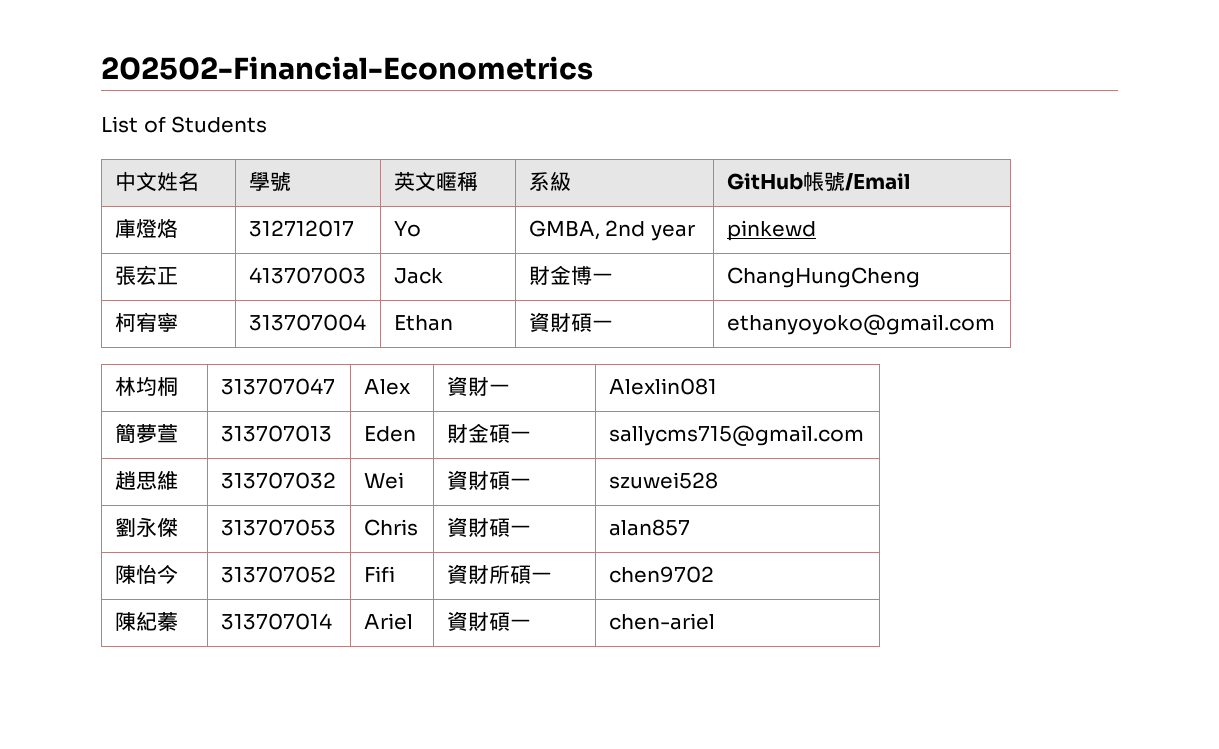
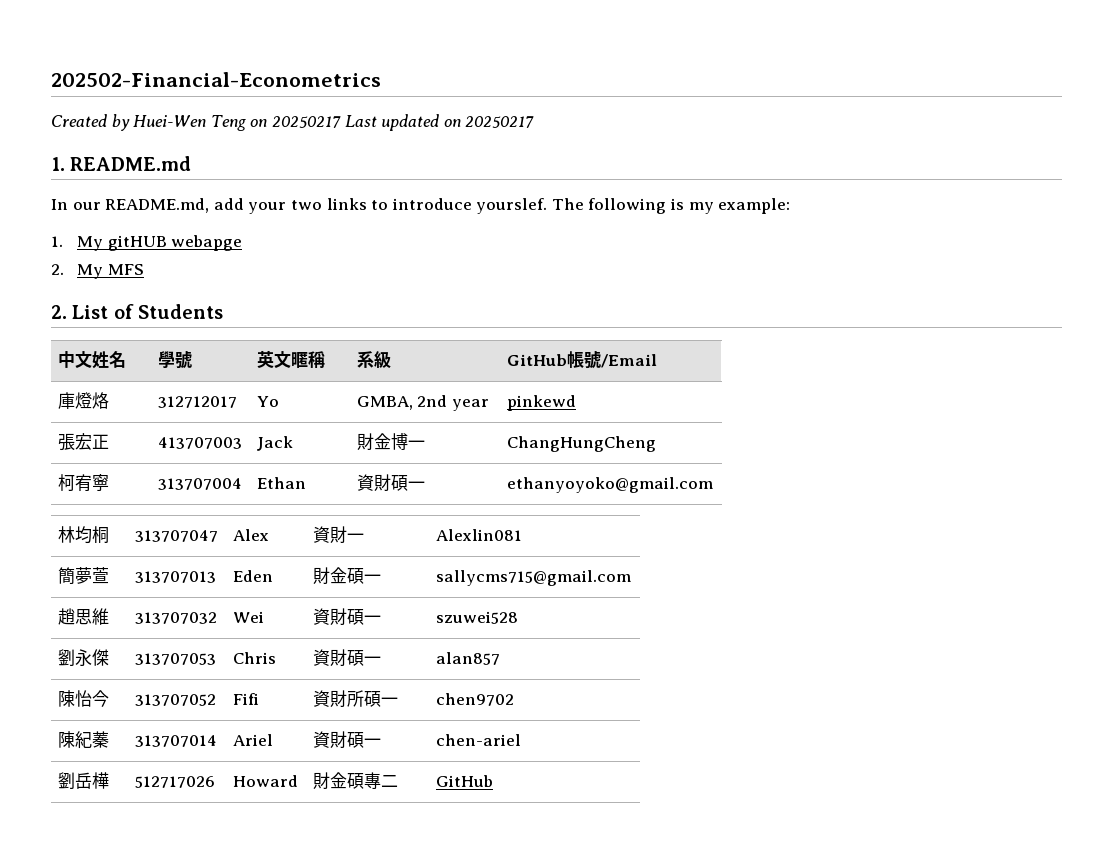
- List of Students
+ Created by Huei-Wen Teng on 20250217 Last updated on 20250217
+ 1. README.md
+ In our README.md, add your two links to introduce yourslef. The following is my example:
+ 1. My gitHUB webapge
+ 2. My MFS
+ 2. List of Students
+ 劉岳樺 | 512717026 | Howard | 財金碩專二 | GitHub

